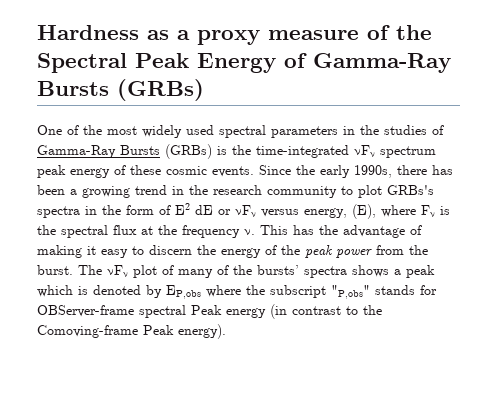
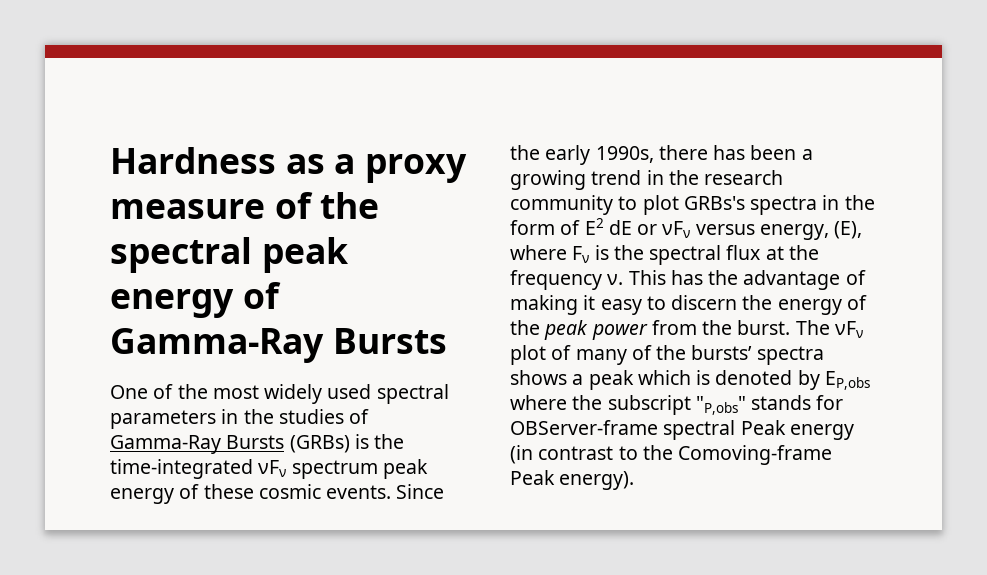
- Hardness as a proxy measure of the Spectral Peak Energy of Gamma-Ray Bursts (GRBs)
+ Hardness as a proxy measure of the spectral peak energy of Gamma-Ray Bursts

